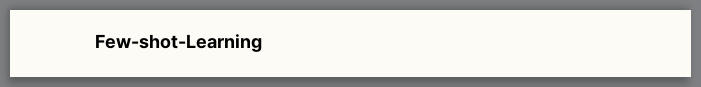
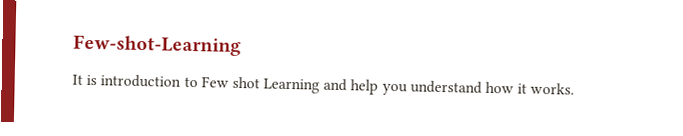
+ It is introduction to Few shot Learning and help you understand how it works.

